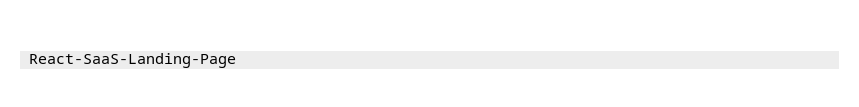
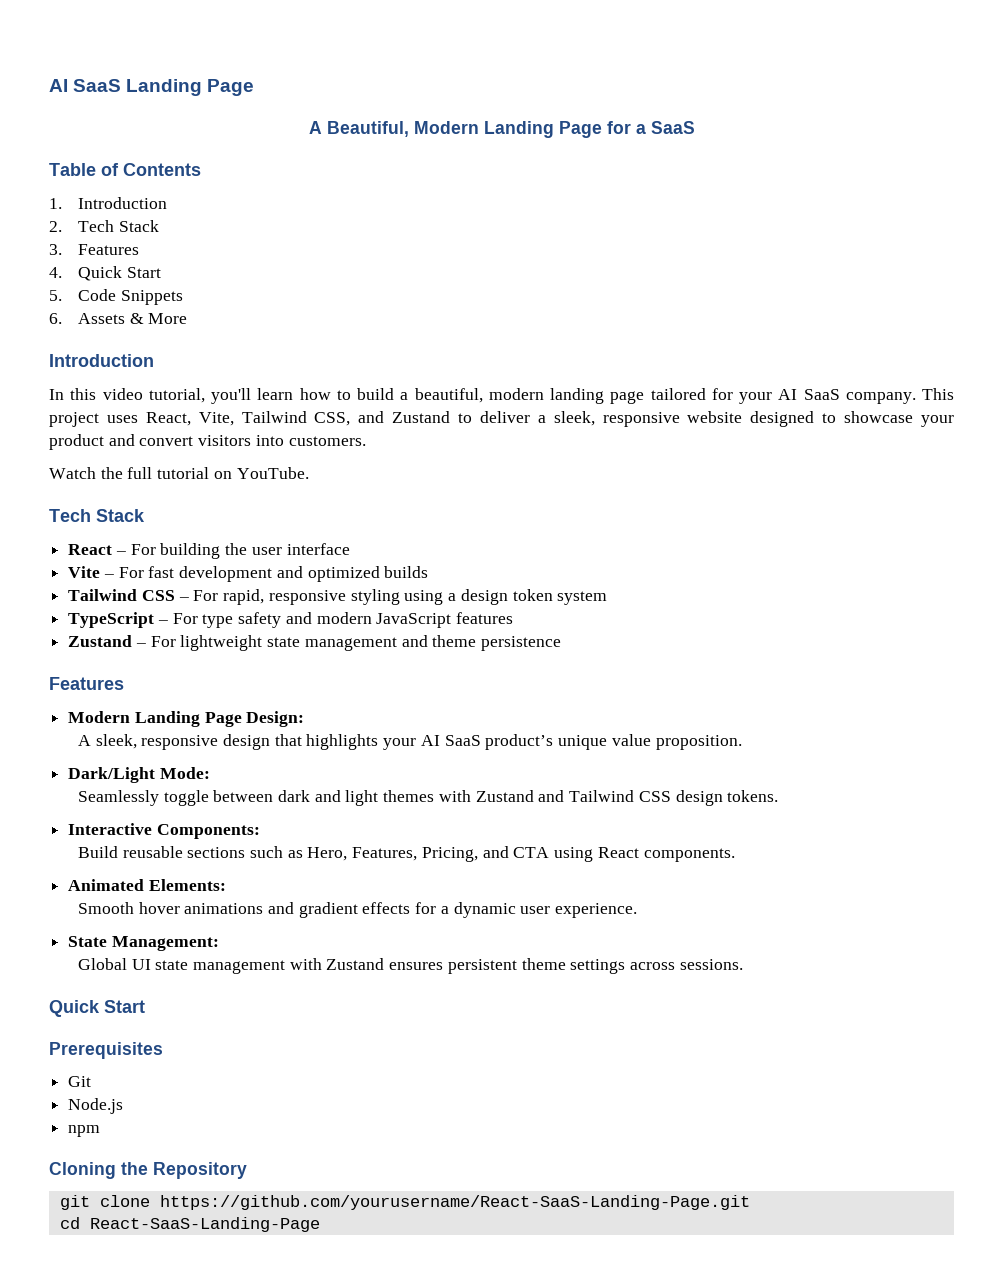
- React-SaaS-Landing-Page
+ AI SaaS Landing Page
+ A Beautiful, Modern Landing Page for a SaaS
+ Table of Contents
+ 1. Introduction
+ 2. Tech Stack
+ 3. Features
+ 4. Quick Start
+ 5. Code Snippets
+ 6. Assets & More
+ Introduction
+ In this video tutorial, you'll learn how to build a beautiful, modern landing page tailored for your AI SaaS company. This project uses React, Vite, Tailwind CSS, and Zustand to deliver a sleek, responsive website designed to showcase your product and convert visitors into customers.
+ Watch the full tutorial on YouTube.
+ Tech Stack
+ React – For building the user interface
+ Vite – For fast development and optimized builds
+ Tailwind CSS – For rapid, responsive styling using a design token system
+ TypeScript – For type safety and modern JavaScript features
+ Zustand – For lightweight state management and theme persistence
+ Features
+ Modern Landing Page Design:
+ A sleek, responsive design that highlights your AI SaaS product’s unique value proposition.
+ Dark/Light Mode:
+ Seamlessly toggle between dark and light themes with Zustand and Tailwind CSS design tokens.
+ Interactive Components:
+ Build reusable sections such as Hero, Features, Pricing, and CTA using React components.
+ Animated Elements:
+ Smooth hover animations and gradient effects for a dynamic user experience.
+ State Management:
+ Global UI state management with Zustand ensures persistent theme settings across sessions.
+ Quick Start
+ Prerequisites
+ Git
+ Node.js
+ npm
+ Cloning the Repository
+ git clone https://github.com/yourusername/React-SaaS-Landing-Page.git
+ cd React-SaaS-Landing-Page

